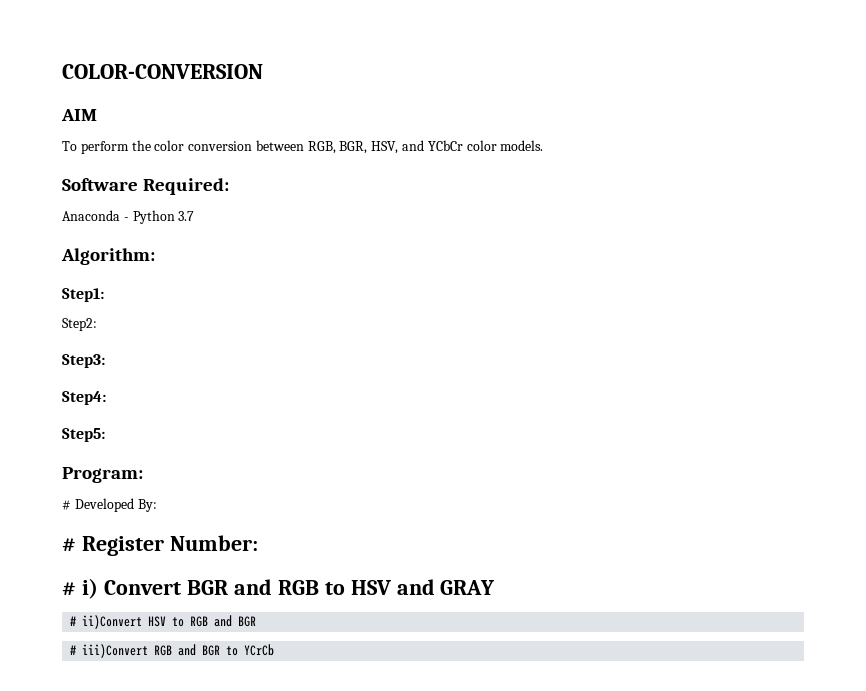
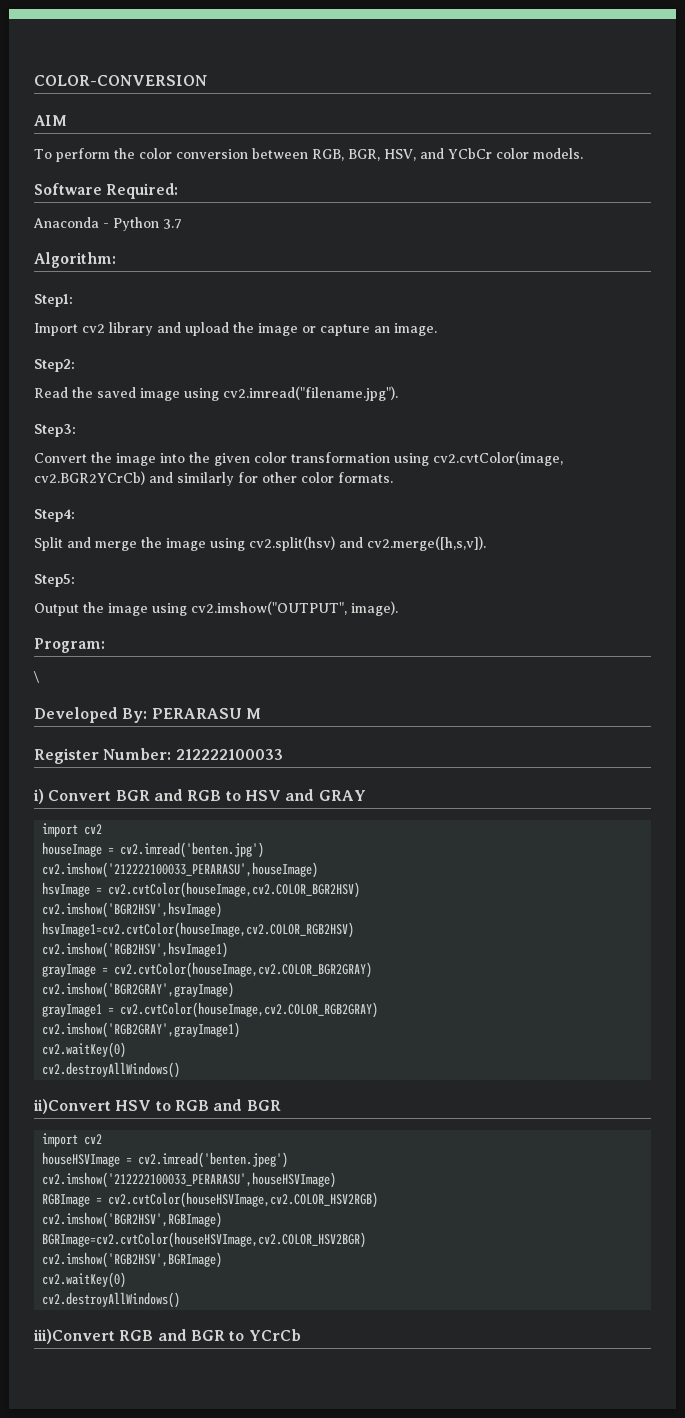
+ Import cv2 library and upload the image or capture an image.
  Step2:
+ Read the saved image using cv2.imread("filename.jpg").
  Step3:
+ Convert the image into the given color transformation using cv2.cvtColor(image, cv2.BGR2YCrCb) and similarly for other color formats.
  Step4:
+ Split and merge the image using cv2.split(hsv) and cv2.merge([h,s,v]).
  Step5:
+ Output the image using cv2.imshow("OUTPUT", image).
- # Developed By:
- # Register Number:
- # i) Convert BGR and RGB to HSV and GRAY
- # ii)Convert HSV to RGB and BGR
- # iii)Convert RGB and BGR to YCrCb
+ \
+ Developed By: PERARASU M
+ Register Number: 212222100033
+ i) Convert BGR and RGB to HSV and GRAY
+ import cv2
+ houseImage = cv2.imread('benten.jpg')
+ cv2.imshow('212222100033_PERARASU',houseImage)
+ hsvImage = cv2.cvtColor(houseImage,cv2.COLOR_BGR2HSV)
+ cv2.imshow('BGR2HSV',hsvImage)
+ hsvImage1=cv2.cvtColor(houseImage,cv2.COLOR_RGB2HSV)
+ cv2.imshow('RGB2HSV',hsvImage1)
+ grayImage = cv2.cvtColor(houseImage,cv2.COLOR_BGR2GRAY)
+ cv2.imshow('BGR2GRAY',grayImage)
+ grayImage1 = cv2.cvtColor(houseImage,cv2.COLOR_RGB2GRAY)
+ cv2.imshow('RGB2GRAY',grayImage1)
+ cv2.waitKey(0)
+ cv2.destroyAllWindows()
+ ii)Convert HSV to RGB and BGR
+ import cv2
+ houseHSVImage = cv2.imread('benten.jpeg')
+ cv2.imshow('212222100033_PERARASU',houseHSVImage)
+ RGBImage = cv2.cvtColor(houseHSVImage,cv2.COLOR_HSV2RGB)
+ cv2.imshow('BGR2HSV',RGBImage)
+ BGRImage=cv2.cvtColor(houseHSVImage,cv2.COLOR_HSV2BGR)
+ cv2.imshow('RGB2HSV',BGRImage)
+ cv2.waitKey(0)
+ cv2.destroyAllWindows()
+ iii)Convert RGB and BGR to YCrCb

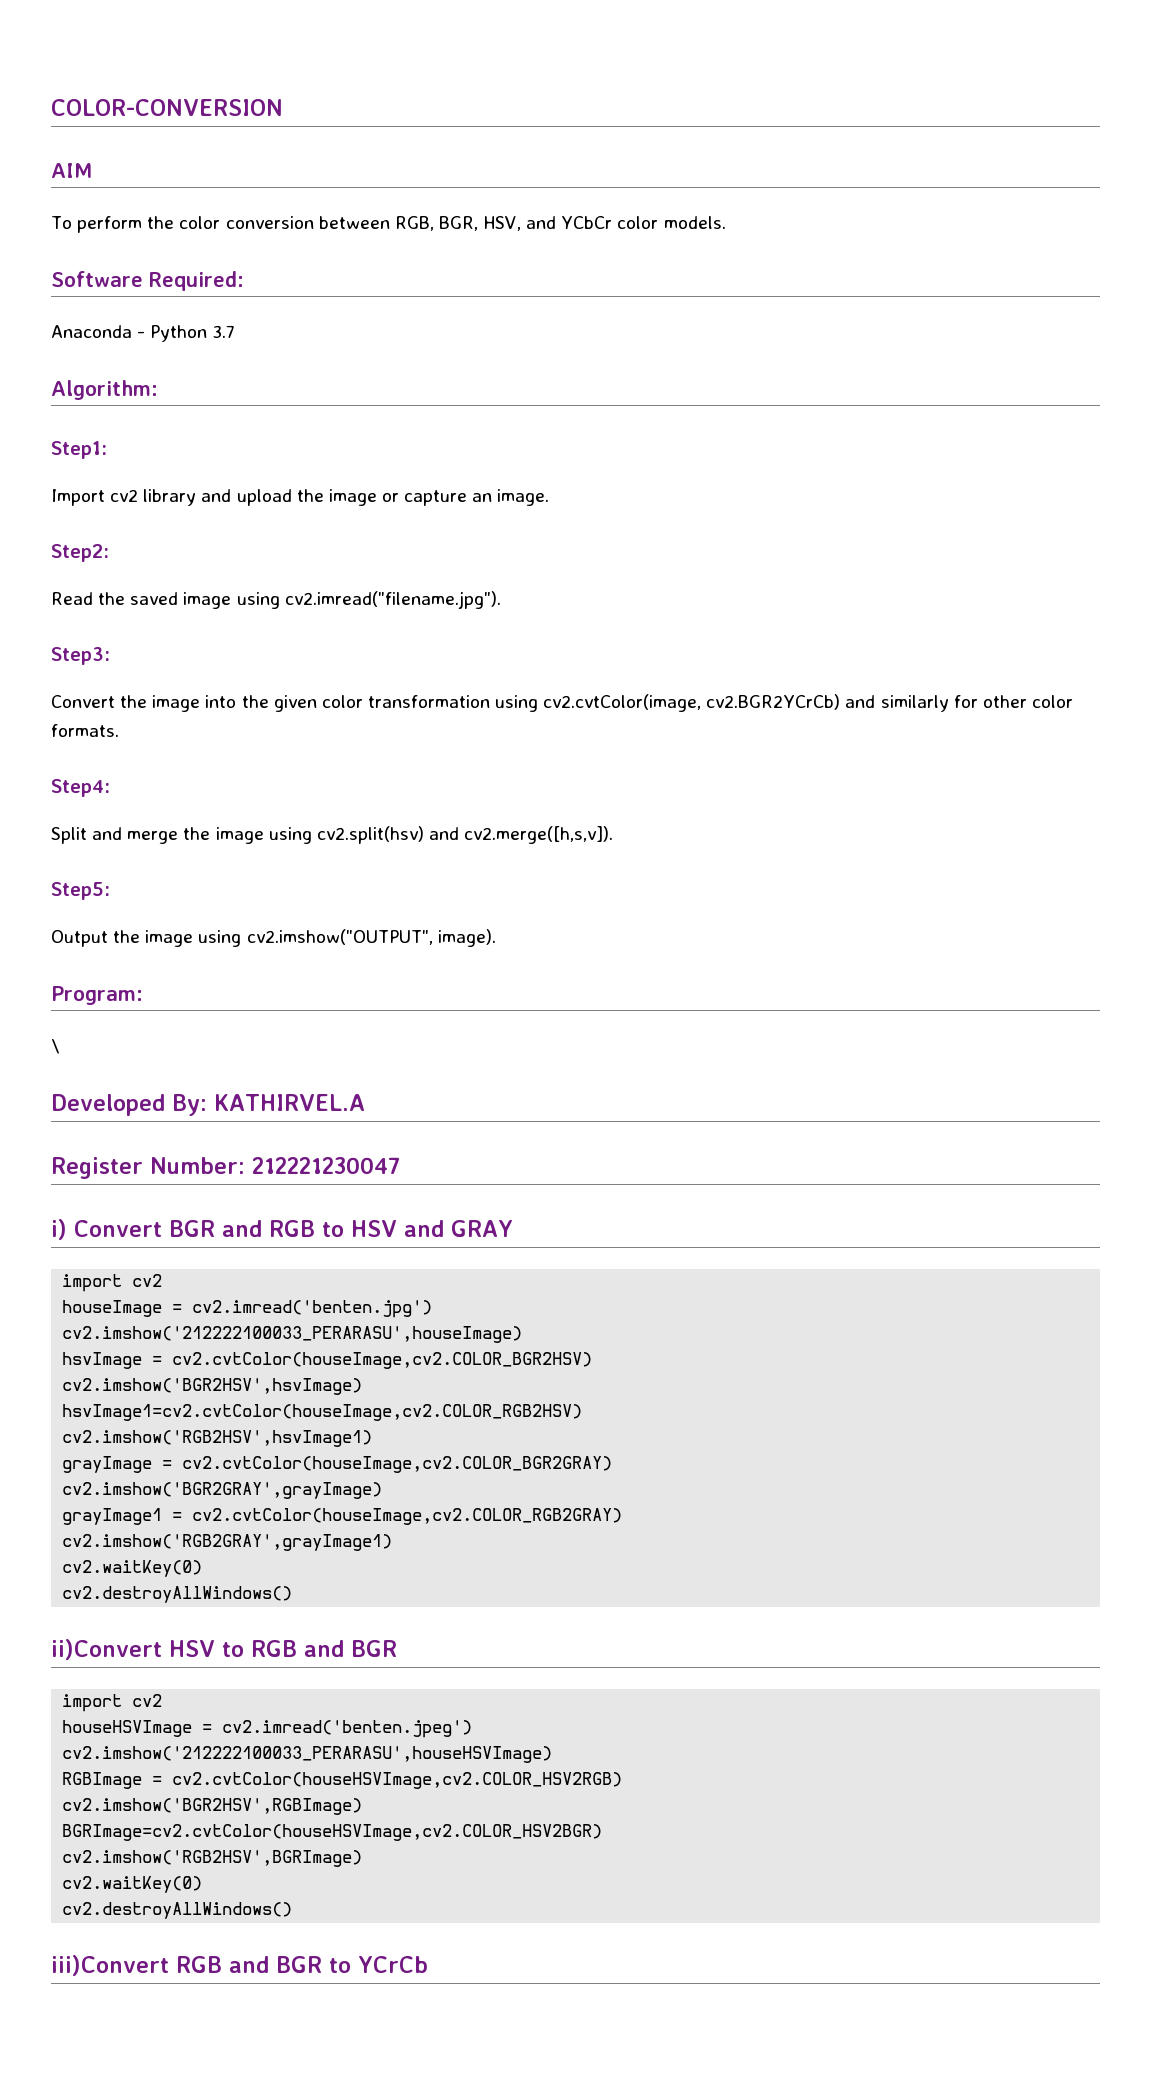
- Developed By: PERARASU M
+ Developed By: KATHIRVEL.A
- Register Number: 212222100033
+ Register Number: 212221230047

